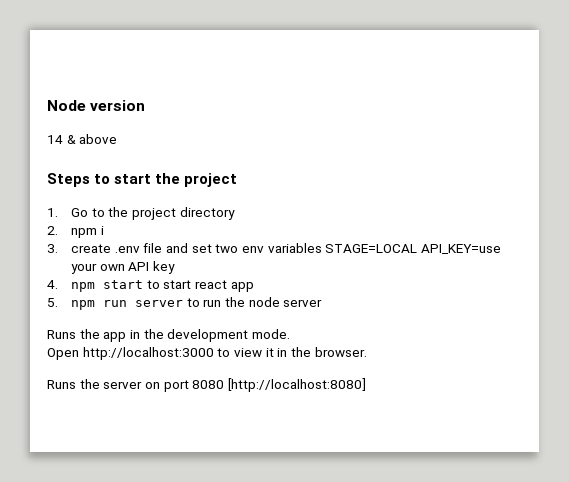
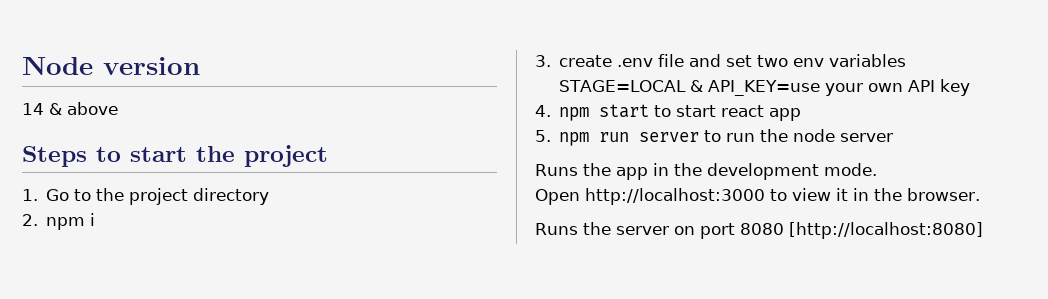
- 3. create .env file and set two env variables STAGE=LOCAL API_KEY=use your own API key
+ 3. create .env file and set two env variables STAGE=LOCAL & API_KEY=use your own API key

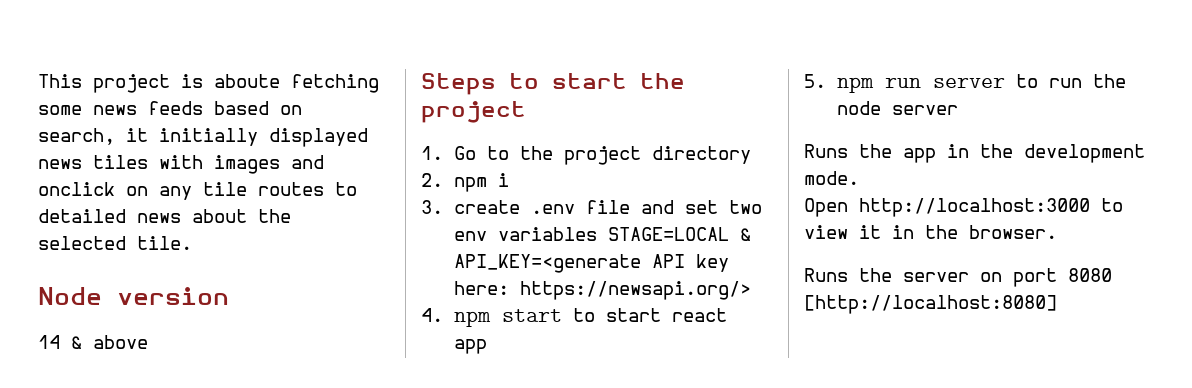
+ This project is aboute fetching some news feeds based on search, it initially displayed news tiles with images and onclick on any tile routes to detailed news about the selected tile.
- 3. create .env file and set two env variables STAGE=LOCAL & API_KEY=use your own API key
+ 3. create .env file and set two env variables STAGE=LOCAL & API_KEY=<generate API key here: https://newsapi.org/>

